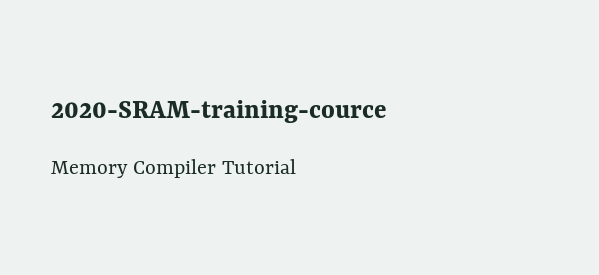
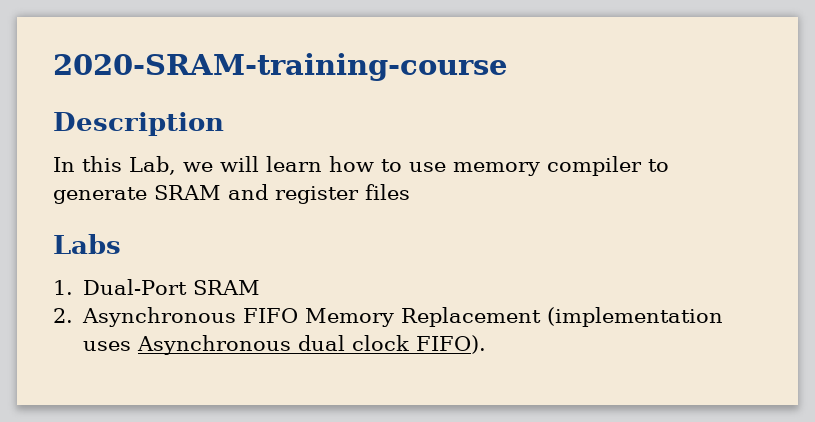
- 2020-SRAM-training-cource
- Memory Compiler Tutorial
+ 2020-SRAM-training-course
+ Description
+ In this Lab, we will learn how to use memory compiler to generate SRAM and register files
+ Labs
+ 1. Dual-Port SRAM
+ 2. Asynchronous FIFO Memory Replacement (implementation uses Asynchronous dual clock FIFO).

